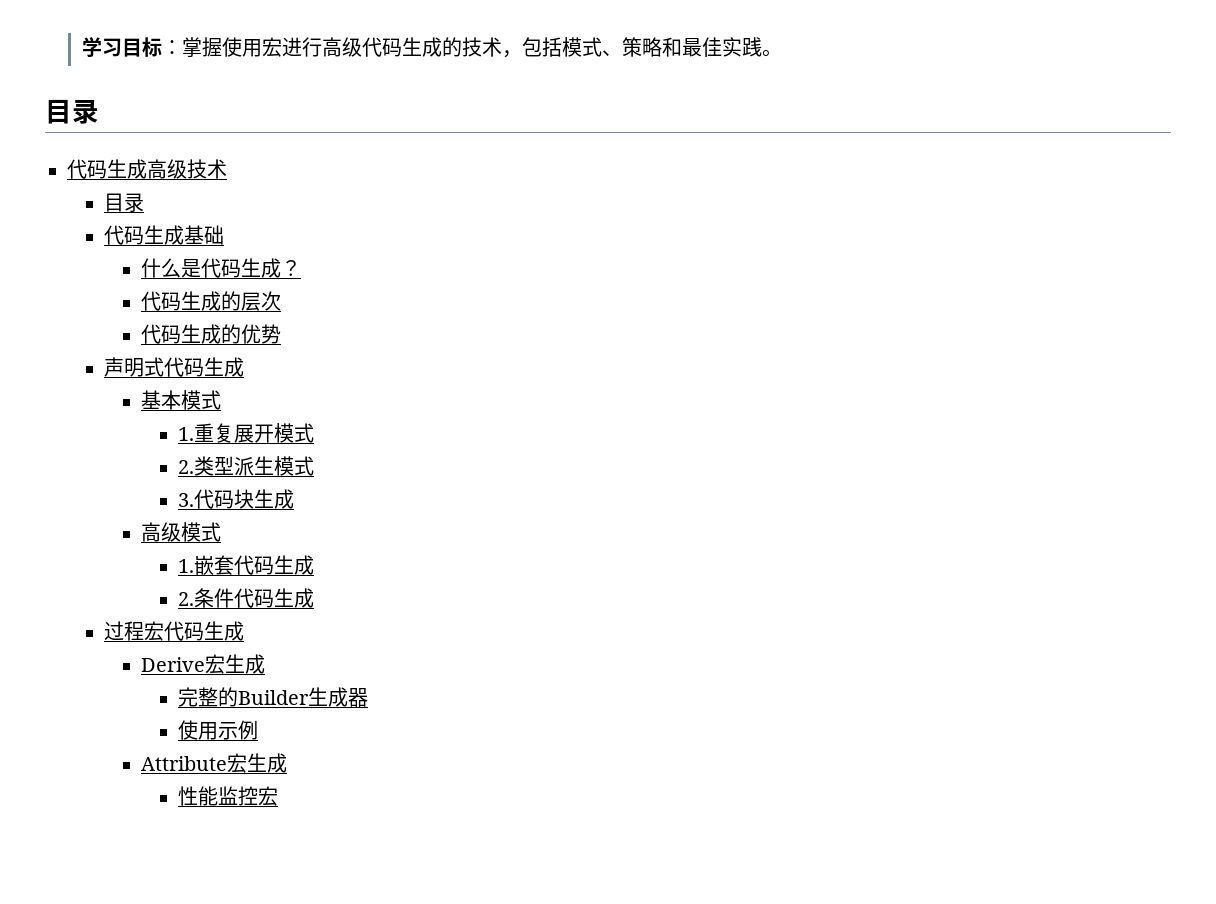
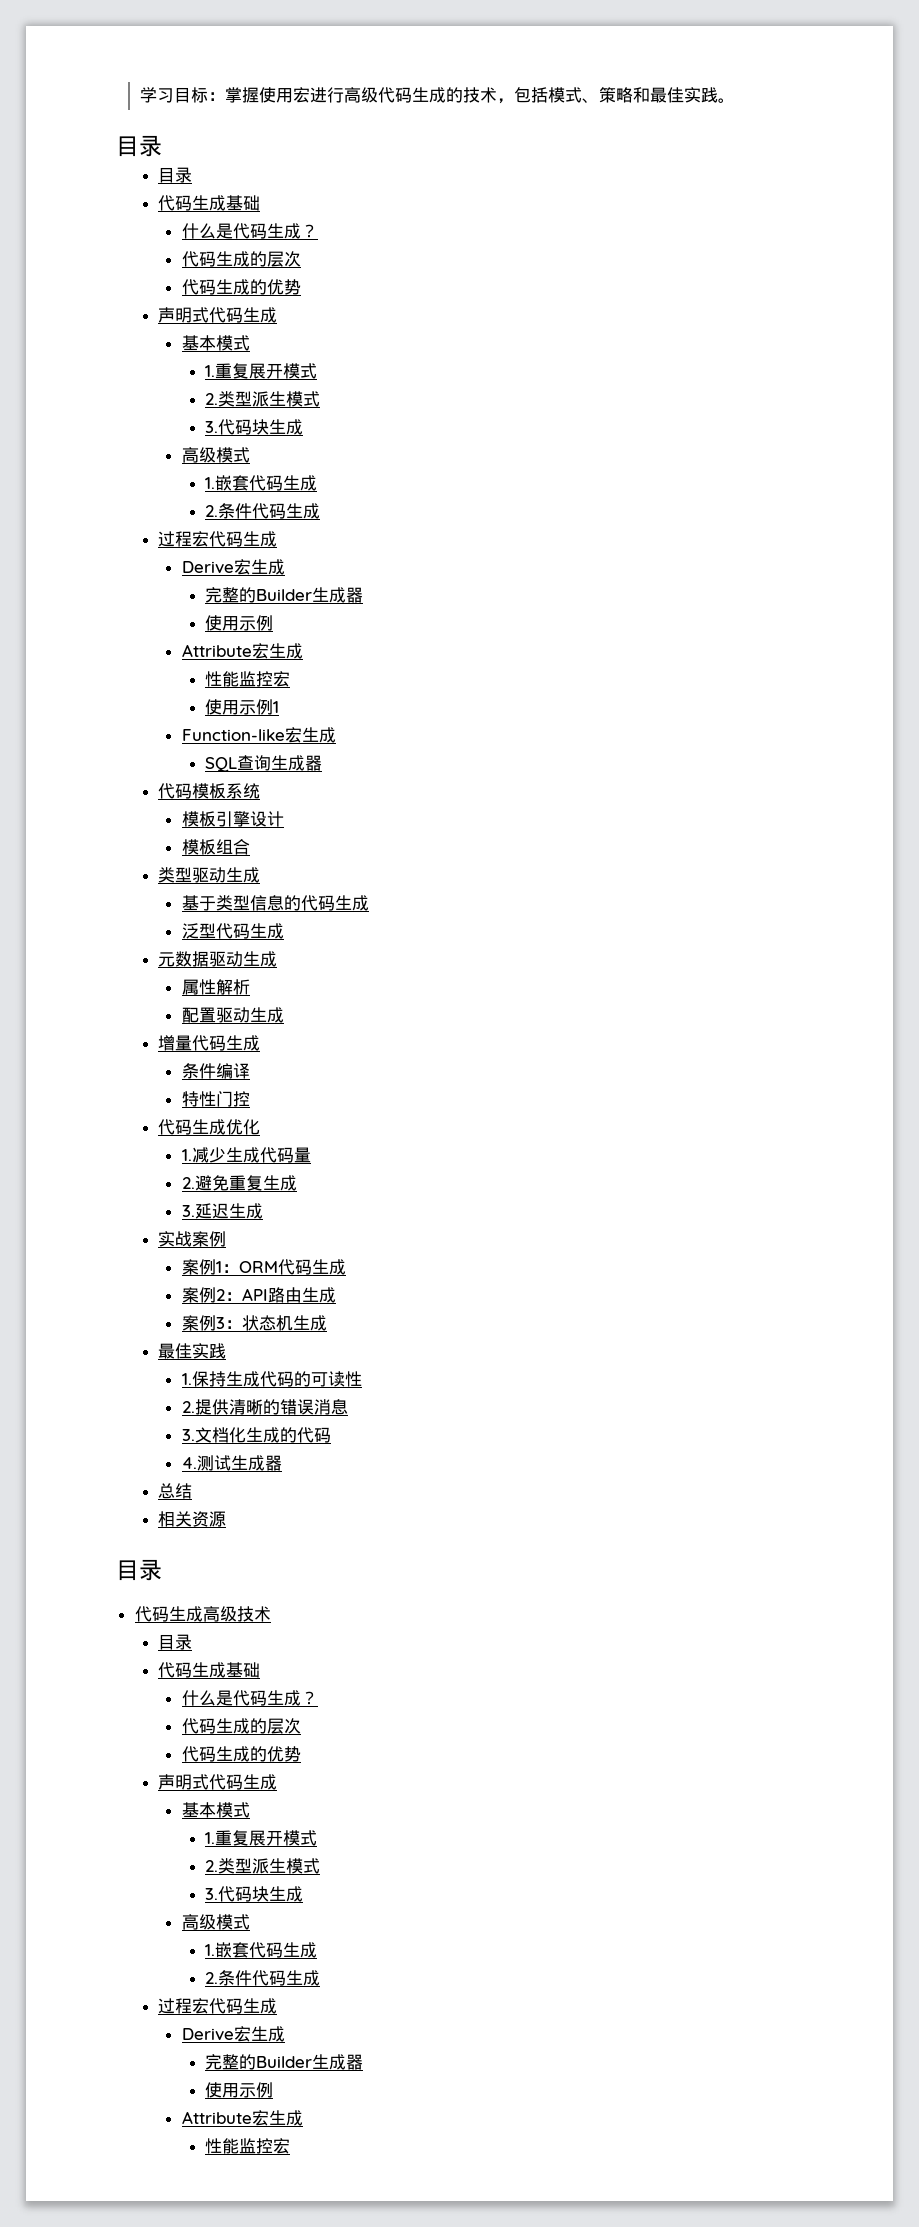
  学习目标：掌握使用宏进行高级代码生成的技术，包括模式、策略和最佳实践。
+ 目录
+ 目录
+ 代码生成基础
+ 什么是代码生成？
+ 代码生成的层次
+ 代码生成的优势
+ 声明式代码生成
+ 基本模式
+ 1.重复展开模式
+ 2.类型派生模式
+ 3.代码块生成
+ 高级模式
+ 1.嵌套代码生成
+ 2.条件代码生成
+ 过程宏代码生成
+ Derive宏生成
+ 完整的Builder生成器
+ 使用示例
+ Attribute宏生成
+ 性能监控宏
+ 使用示例1
+ Function-like宏生成
+ SQL查询生成器
+ 代码模板系统
+ 模板引擎设计
+ 模板组合
+ 类型驱动生成
+ 基于类型信息的代码生成
+ 泛型代码生成
+ 元数据驱动生成
+ 属性解析
+ 配置驱动生成
+ 增量代码生成
+ 条件编译
+ 特性门控
+ 代码生成优化
+ 1.减少生成代码量
+ 2.避免重复生成
+ 3.延迟生成
+ 实战案例
+ 案例1：ORM代码生成
+ 案例2：API路由生成
+ 案例3：状态机生成
+ 最佳实践
+ 1.保持生成代码的可读性
+ 2.提供清晰的错误消息
+ 3.文档化生成的代码
+ 4.测试生成器
+ 总结
+ 相关资源

